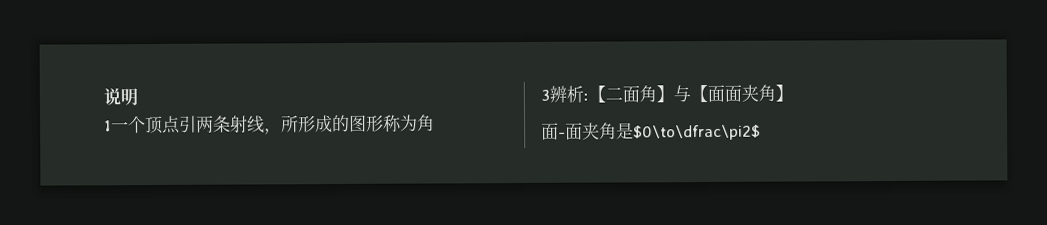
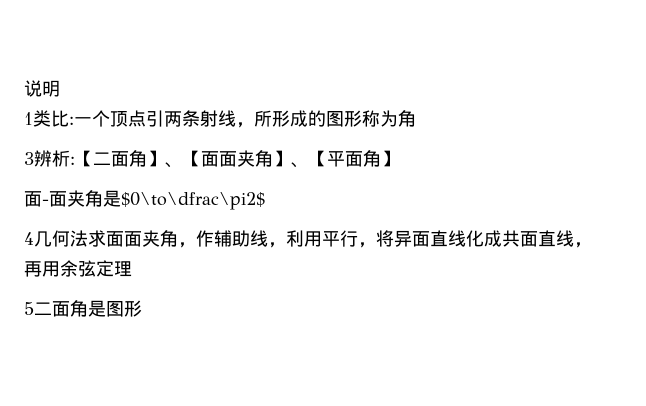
- 1一个顶点引两条射线，所形成的图形称为角
+ 1类比:一个顶点引两条射线，所形成的图形称为角
- 3辨析:【二面角】与【面面夹角】
+ 3辨析:【二面角】、【面面夹角】、【平面角】
+ 4几何法求面面夹角，作辅助线，利用平行，将异面直线化成共面直线，再用余弦定理
+ 5二面角是图形

